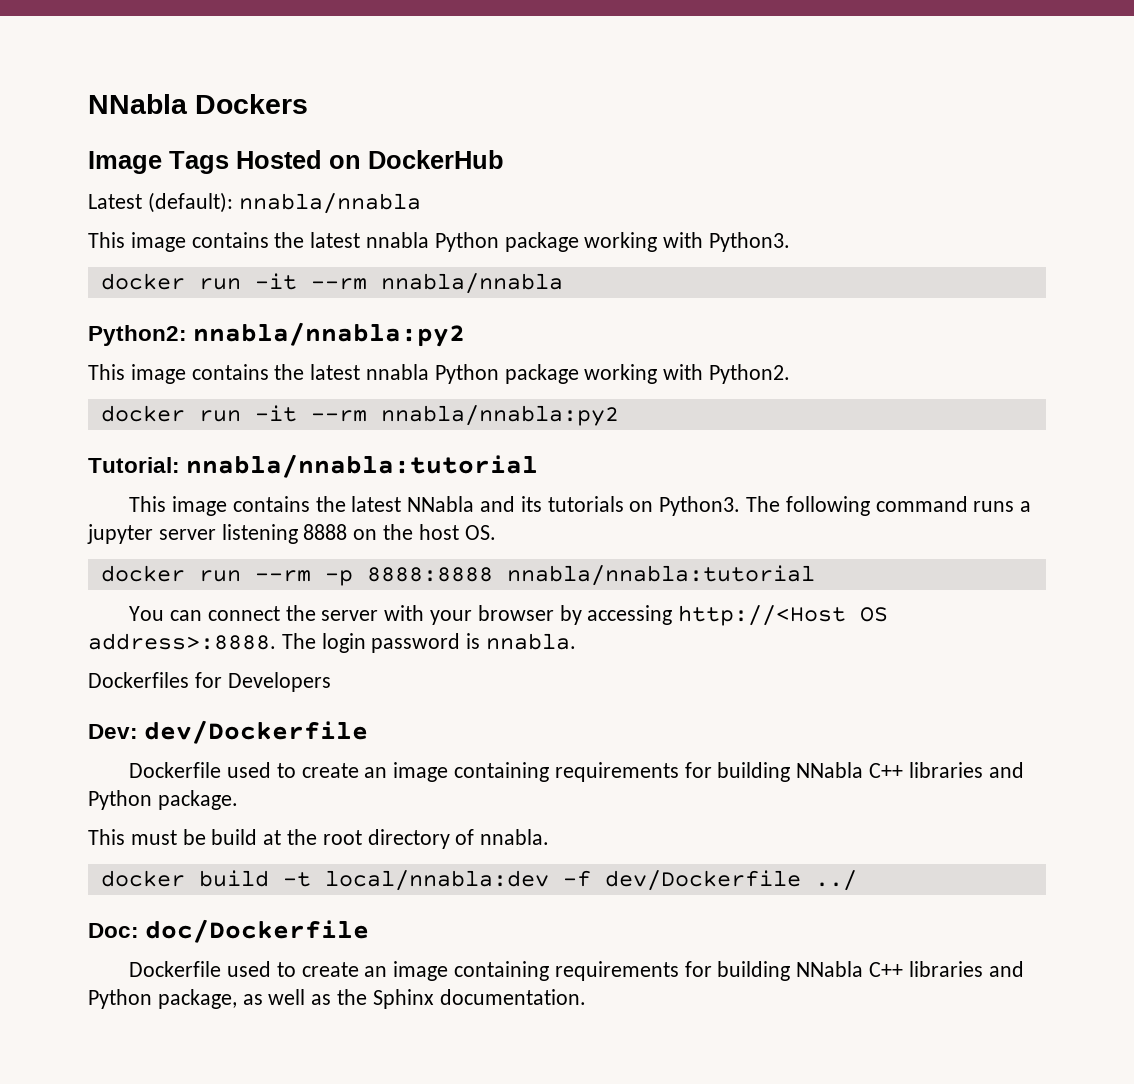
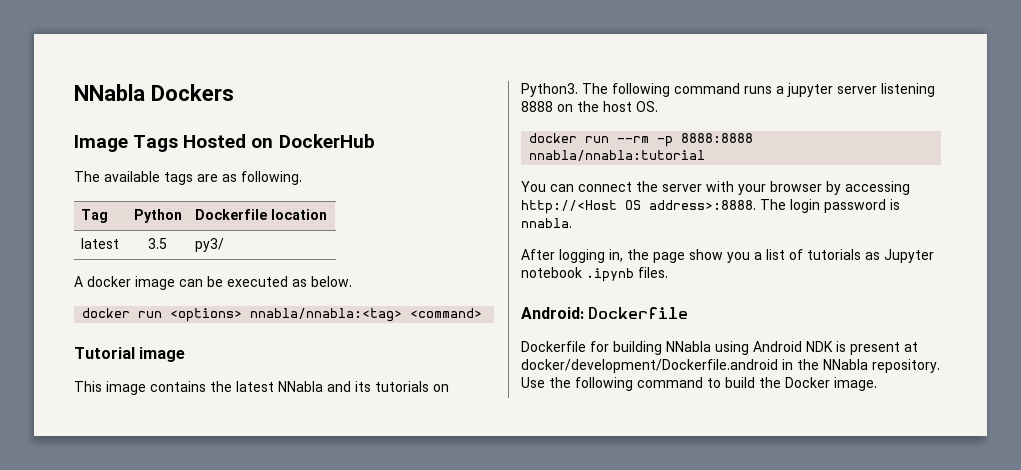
- Latest (default): nnabla/nnabla
- This image contains the latest nnabla Python package working with Python3.
- docker run -it --rm nnabla/nnabla
- Python2: nnabla/nnabla:py2
- This image contains the latest nnabla Python package working with Python2.
- docker run -it --rm nnabla/nnabla:py2
- Tutorial: nnabla/nnabla:tutorial
+ The available tags are as following.
+ Tag | Python | Dockerfile location
+ latest | 3.5 | py3/
+ A docker image can be executed as below.
+ docker run <options> nnabla/nnabla:<tag> <command>
+ Tutorial image
- Dockerfiles for Developers
- Dev: dev/Dockerfile
- Dockerfile used to create an image containing requirements for building NNabla C++ libraries and Python package.
- This must be build at the root directory of nnabla.
- docker build -t local/nnabla:dev -f dev/Dockerfile ../
- Doc: doc/Dockerfile
- Dockerfile used to create an image containing requirements for building NNabla C++ libraries and Python package, as well as the Sphinx documentation.
+ After logging in, the page show you a list of tutorials as Jupyter notebook .ipynb files.
+ Android: Dockerfile
+ Dockerfile for building NNabla using Android NDK is present at docker/development/Dockerfile.android in the NNabla repository. Use the following command to build the Docker image.

